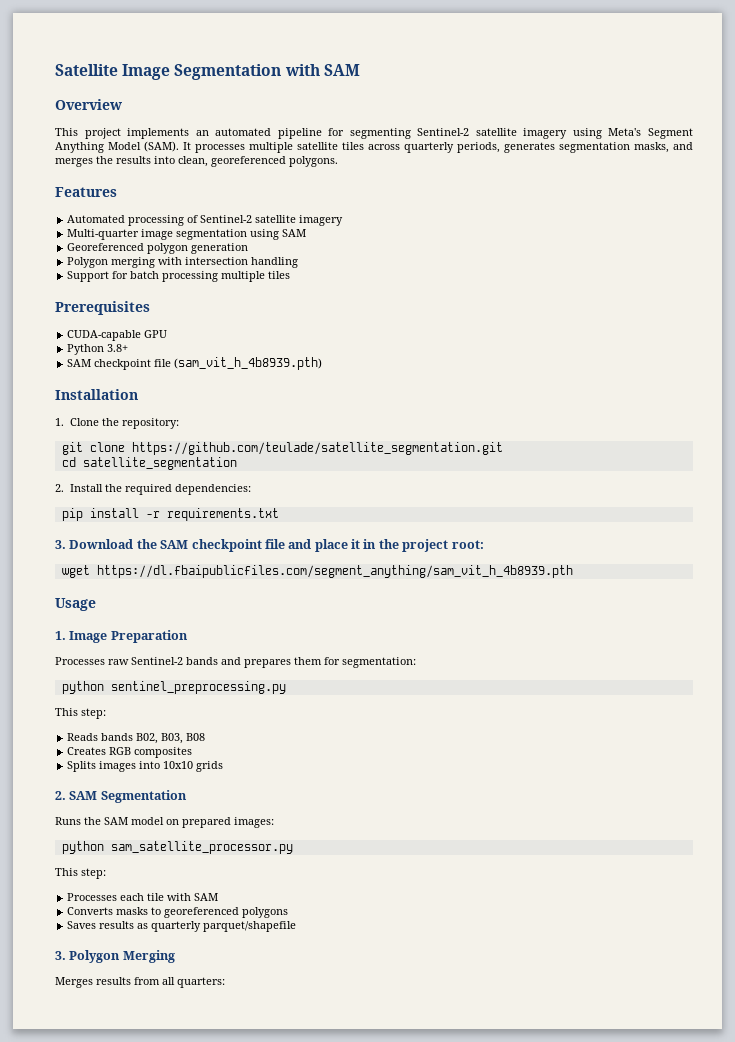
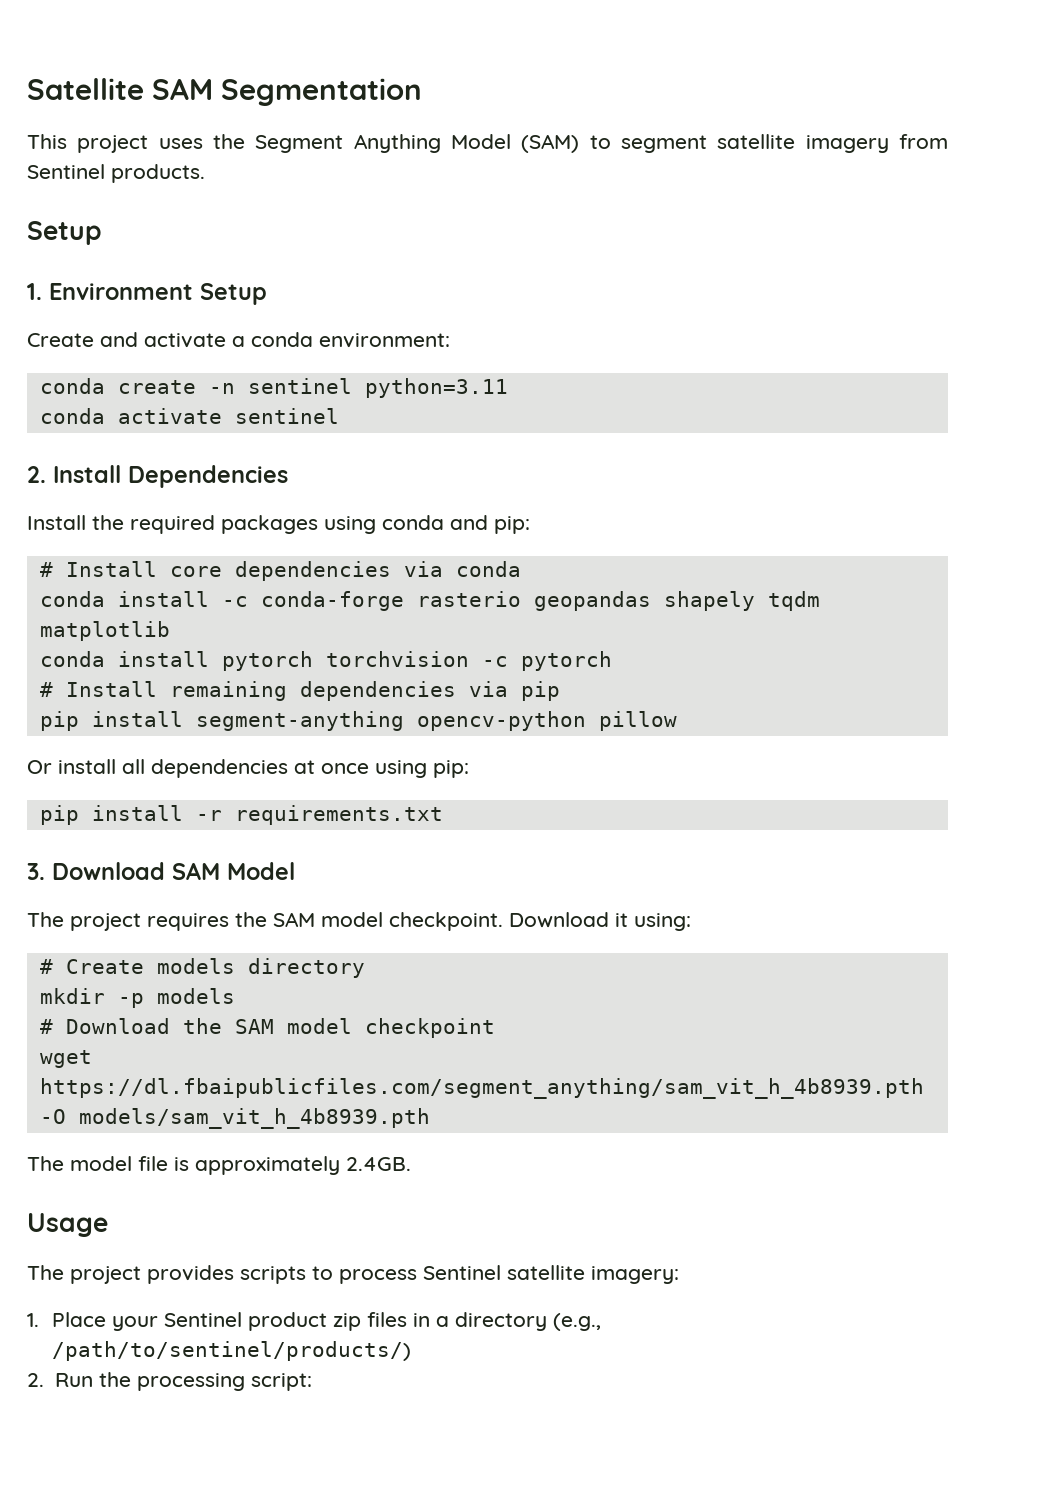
- Satellite Image Segmentation with SAM
- Overview
+ Satellite SAM Segmentation
- This project implements an automated pipeline for segmenting Sentinel-2 satellite imagery using Meta's Segment Anything Model (SAM). It processes multiple satellite tiles across quarterly periods, generates segmentation masks, and merges the results into clean, georeferenced polygons.
- Features
- Automated processing of Sentinel-2 satellite imagery
- Multi-quarter image segmentation using SAM
- Georeferenced polygon generation
- Polygon merging with intersection handling
- Support for batch processing multiple tiles
- Prerequisites
- CUDA-capable GPU
- Python 3.8+
- SAM checkpoint file (sam_vit_h_4b8939.pth)
- Installation
- 1. Clone the repository:
- git clone https://github.com/teulade/satellite_segmentation.git
- cd satellite_segmentation
- 2. Install the required dependencies:
+ This project uses the Segment Anything Model (SAM) to segment satellite imagery from Sentinel products.
+ Setup
+ 1. Environment Setup
+ Create and activate a conda environment:
+ conda create -n sentinel python=3.11
+ conda activate sentinel
+ 2. Install Dependencies
+ Install the required packages using conda and pip:
+ # Install core dependencies via conda
+ conda install -c conda-forge rasterio geopandas shapely tqdm matplotlib
+ conda install pytorch torchvision -c pytorch
+ # Install remaining dependencies via pip
+ pip install segment-anything opencv-python pillow
+ Or install all dependencies at once using pip:
- 3. Download the SAM checkpoint file and place it in the project root:
- wget https://dl.fbaipublicfiles.com/segment_anything/sam_vit_h_4b8939.pth
+ 3. Download SAM Model
+ The project requires the SAM model checkpoint. Download it using:
+ # Create models directory
+ mkdir -p models
+ # Download the SAM model checkpoint
+ wget https://dl.fbaipublicfiles.com/segment_anything/sam_vit_h_4b8939.pth -O models/sam_vit_h_4b8939.pth
+ The model file is approximately 2.4GB.
  Usage
- 1. Image Preparation
- Processes raw Sentinel-2 bands and prepares them for segmentation:
- python sentinel_preprocessing.py
- This step:
- Reads bands B02, B03, B08
- Creates RGB composites
- Splits images into 10x10 grids
- 2. SAM Segmentation
- Runs the SAM model on prepared images:
- python sam_satellite_processor.py
- This step:
- Processes each tile with SAM
- Converts masks to georeferenced polygons
- Saves results as quarterly parquet/shapefile
- 3. Polygon Merging
- Merges results from all quarters:
+ The project provides scripts to process Sentinel satellite imagery:
+ 1. Place your Sentinel product zip files in a directory (e.g., /path/to/sentinel/products/)
+ 2. Run the processing script:

